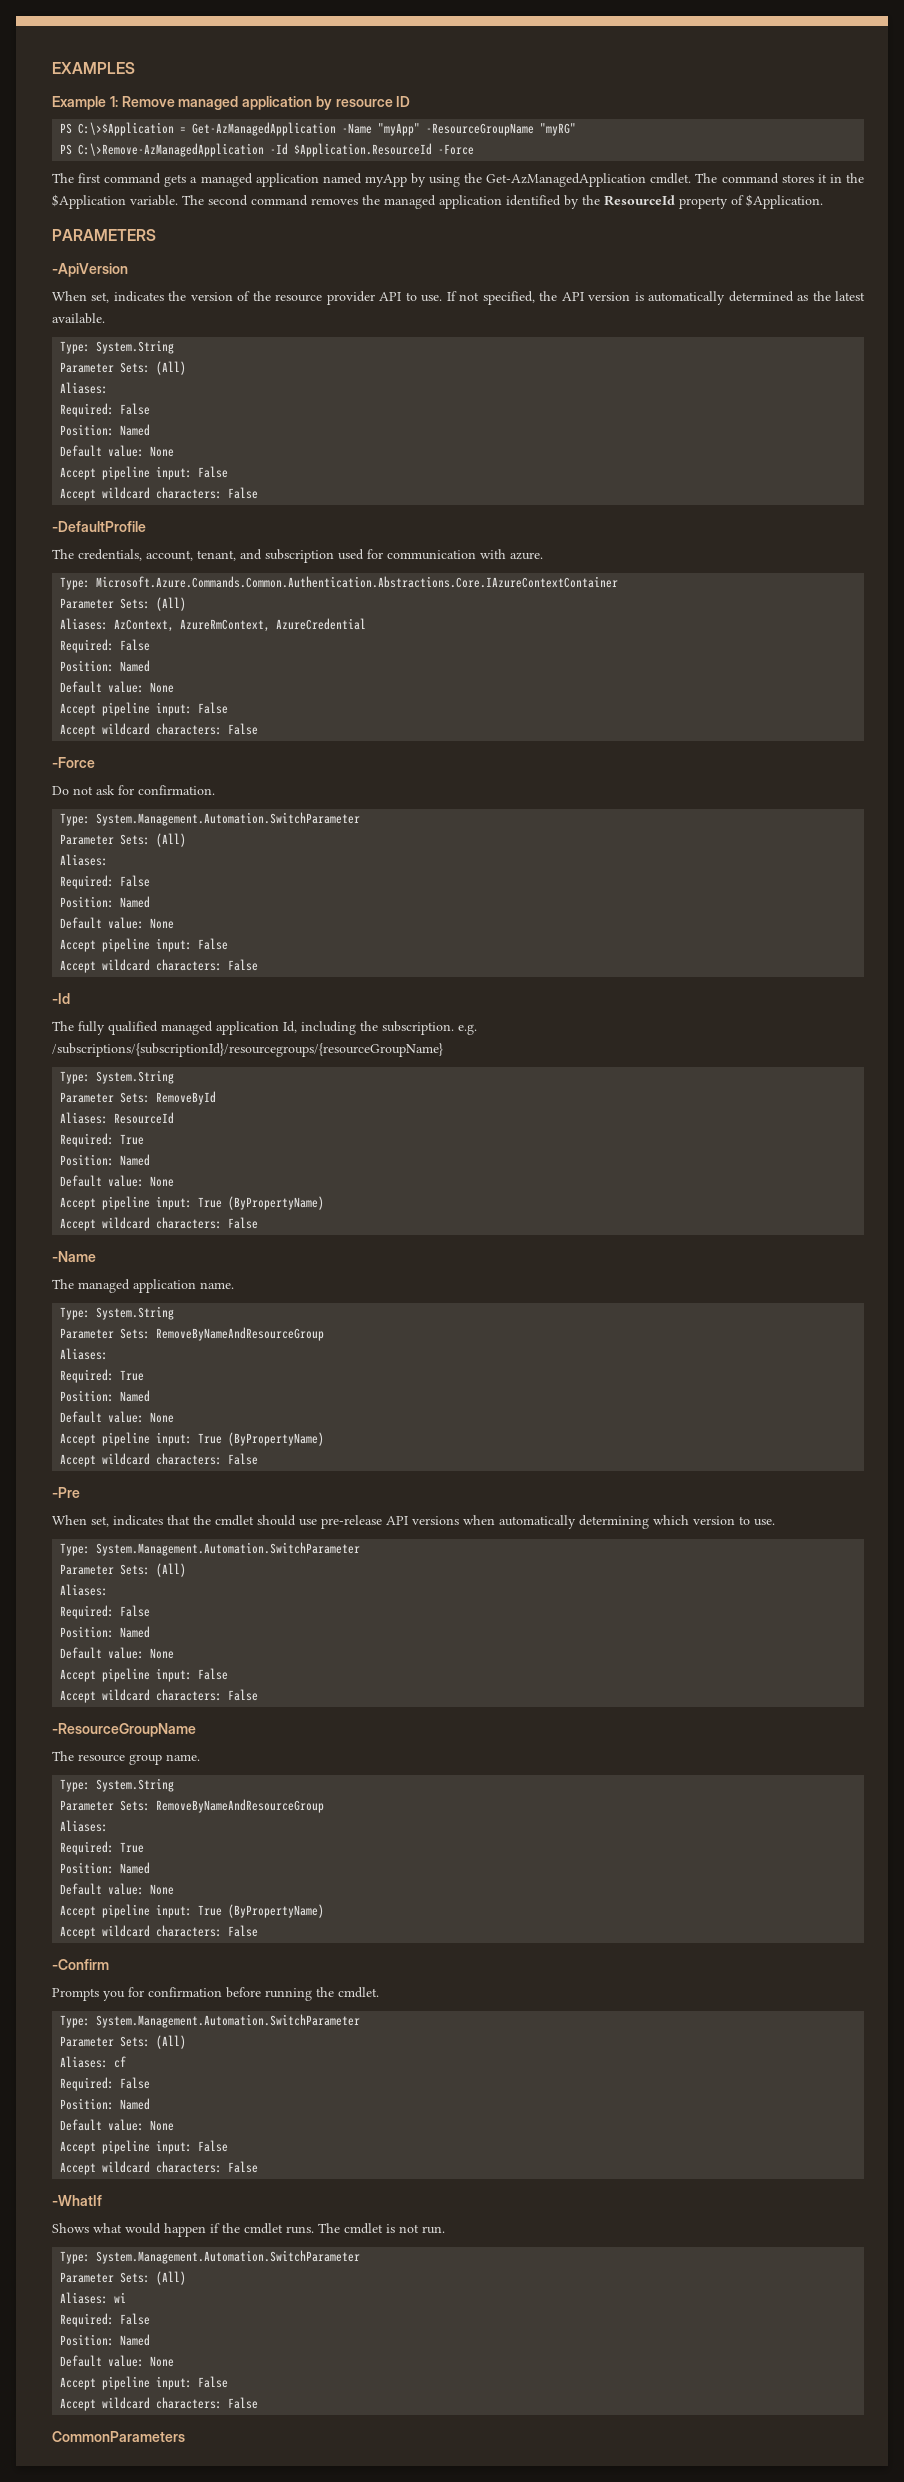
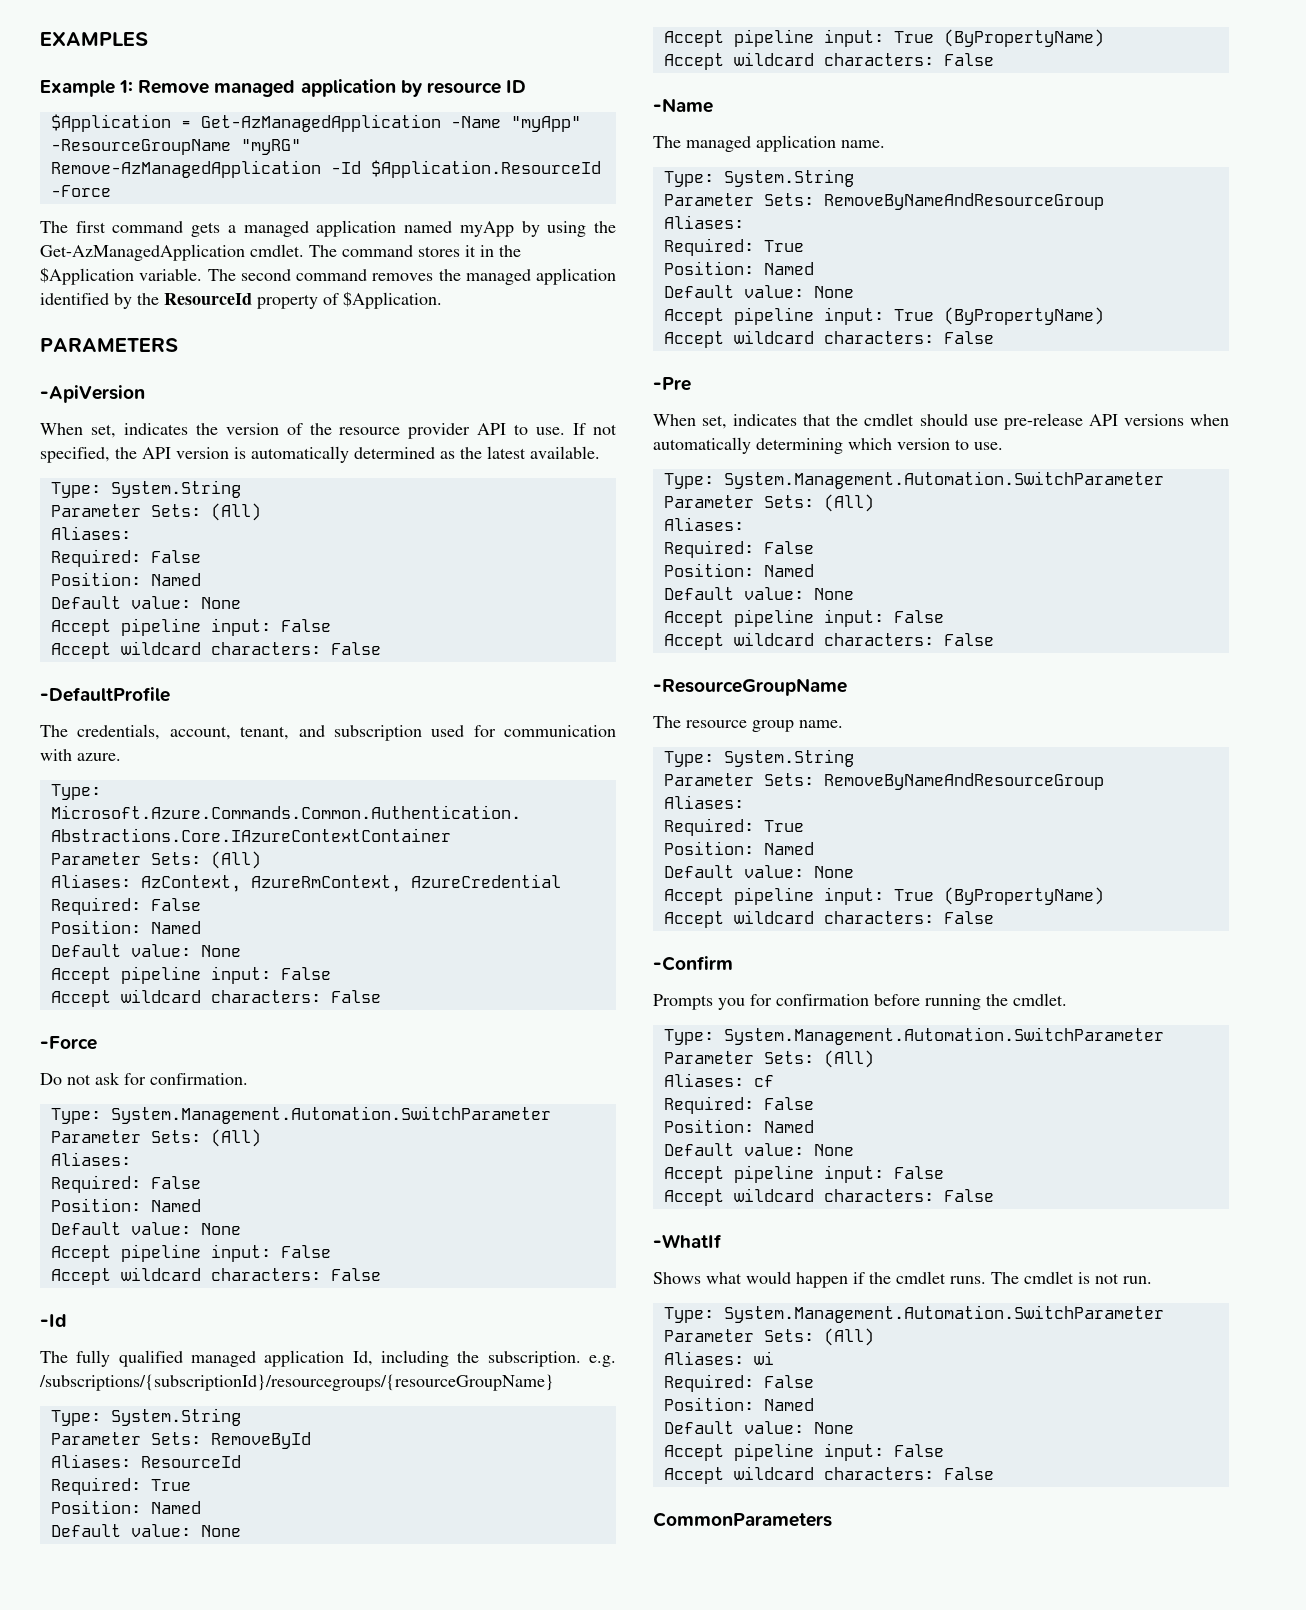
- PS C:\>$Application = Get-AzManagedApplication -Name "myApp" -ResourceGroupName "myRG"
+ $Application = Get-AzManagedApplication -Name "myApp" -ResourceGroupName "myRG"
- PS C:\>Remove-AzManagedApplication -Id $Application.ResourceId -Force
+ Remove-AzManagedApplication -Id $Application.ResourceId -Force

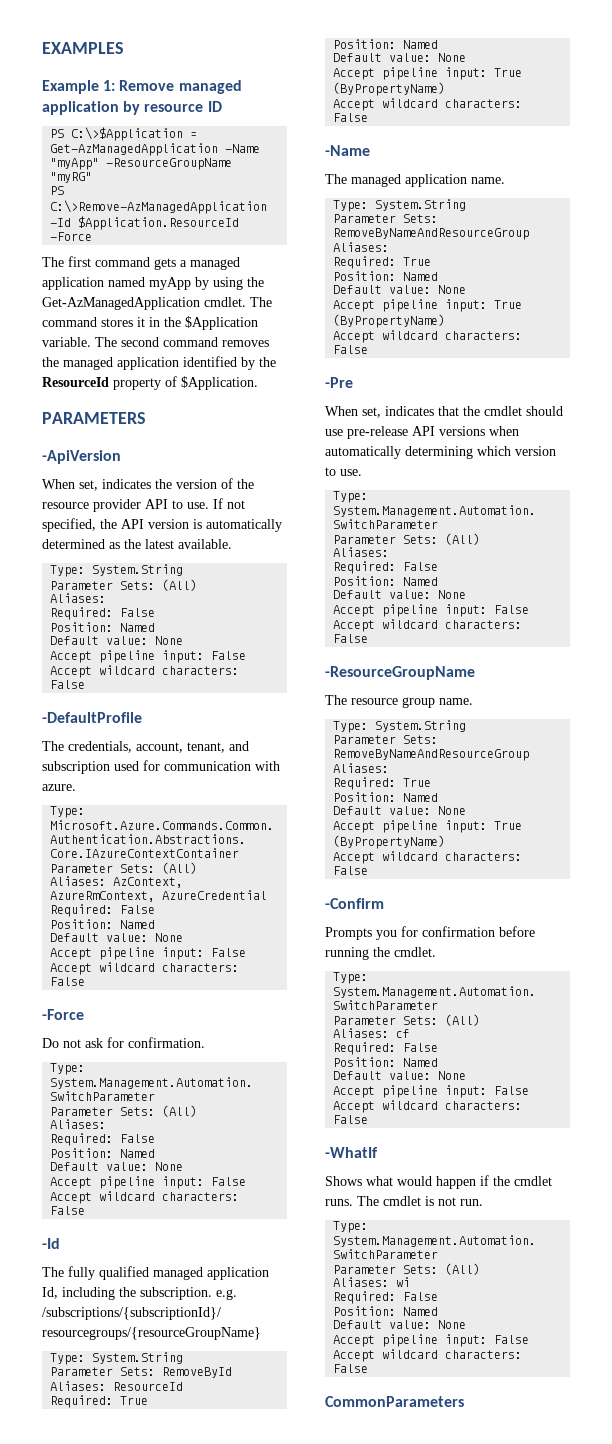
- $Application = Get-AzManagedApplication -Name "myApp" -ResourceGroupName "myRG"
+ PS C:\>$Application = Get-AzManagedApplication -Name "myApp" -ResourceGroupName "myRG"
- Remove-AzManagedApplication -Id $Application.ResourceId -Force
+ PS C:\>Remove-AzManagedApplication -Id $Application.ResourceId -Force

